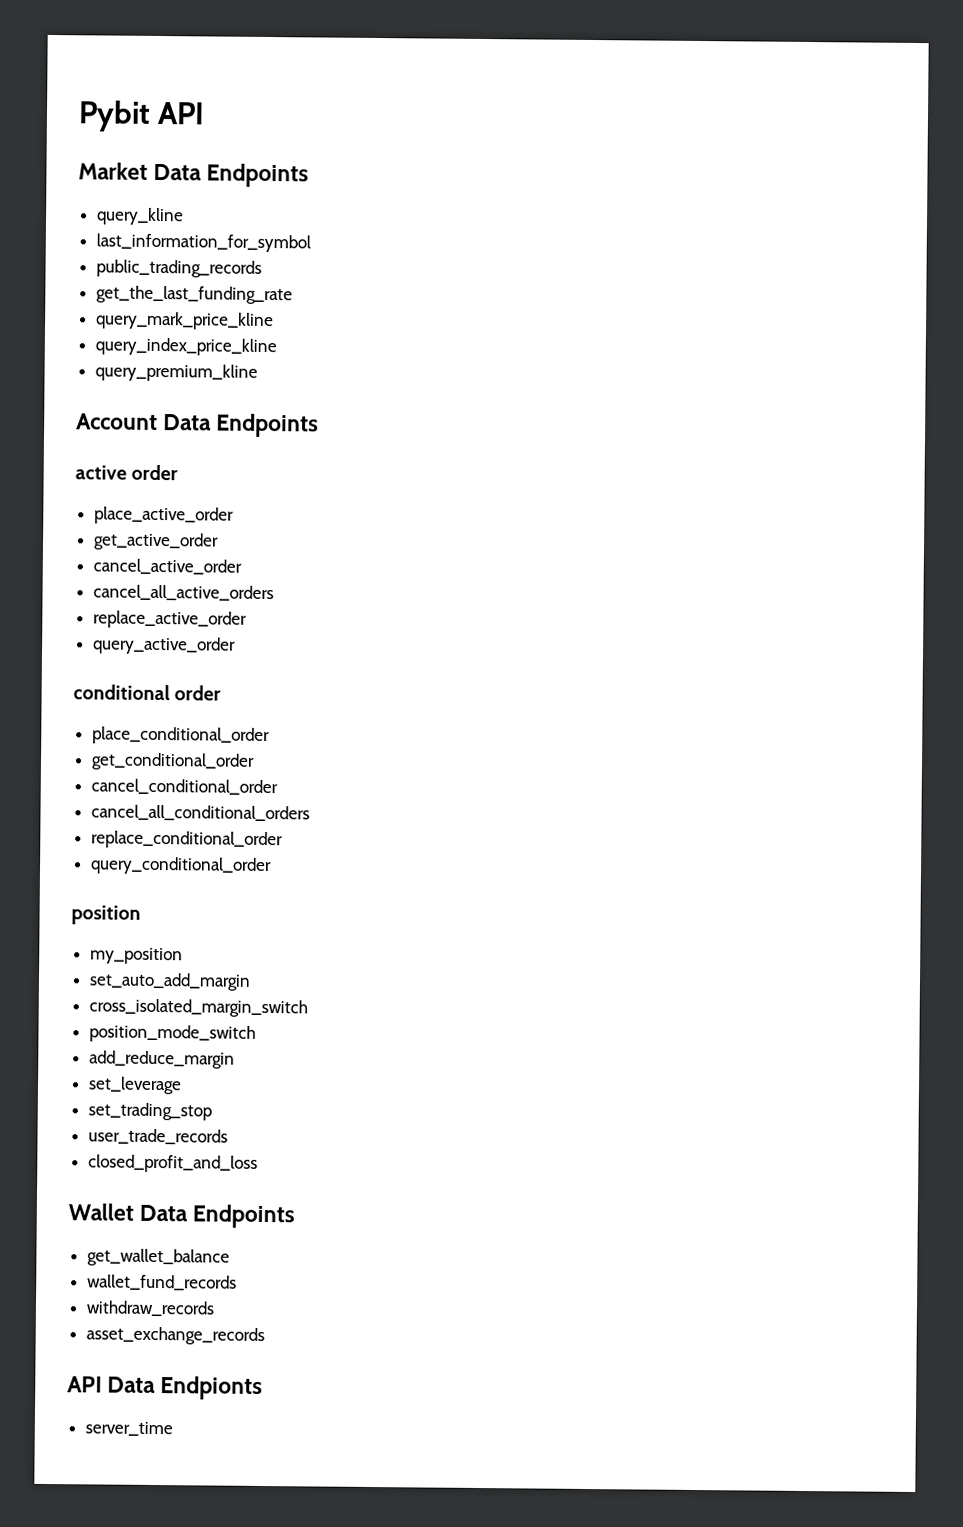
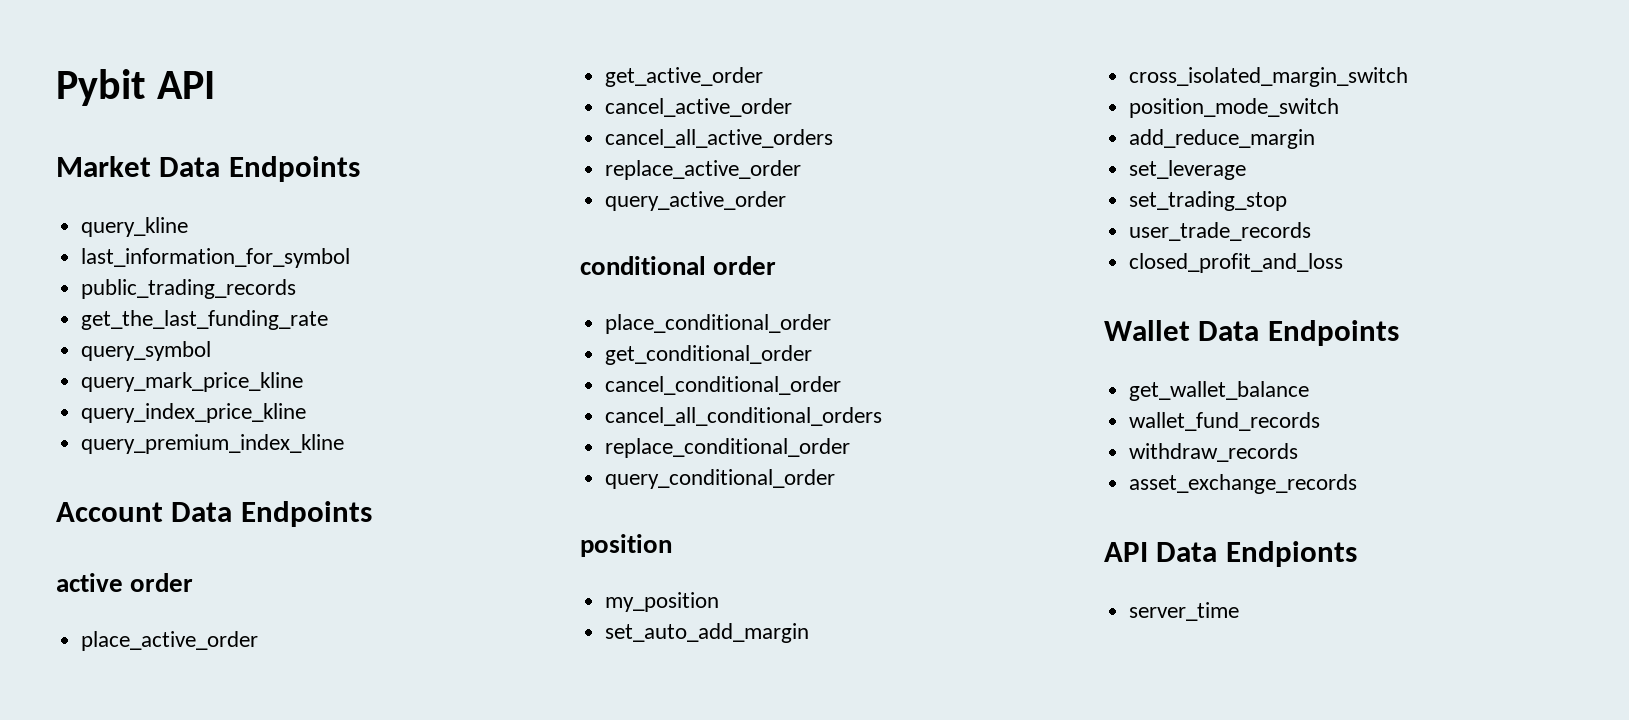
+ query_symbol
- query_premium_kline
+ query_premium_index_kline

